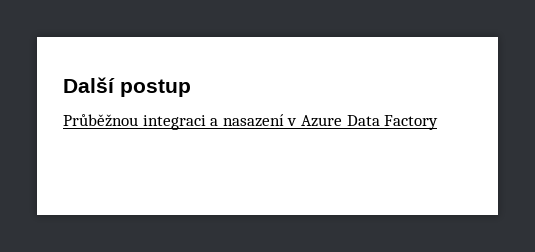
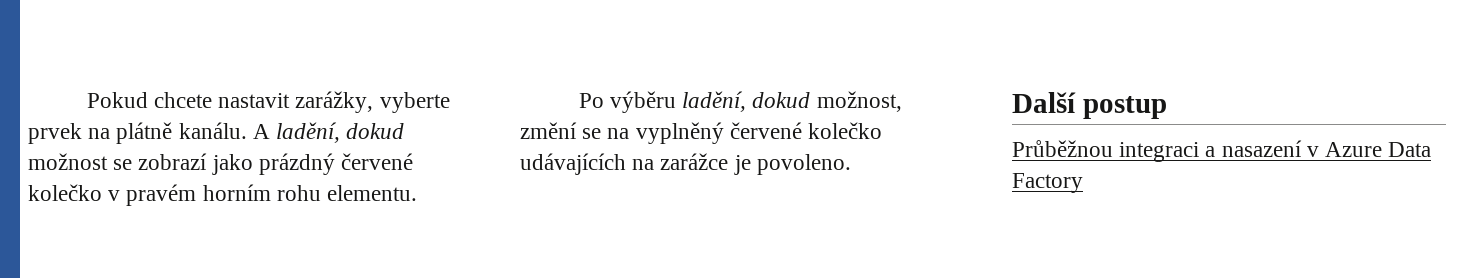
+ Pokud chcete nastavit zarážky, vyberte prvek na plátně kanálu. A ladění, dokud možnost se zobrazí jako prázdný červené kolečko v pravém horním rohu elementu.
+ Po výběru ladění, dokud možnost, změní se na vyplněný červené kolečko udávajících na zarážce je povoleno.

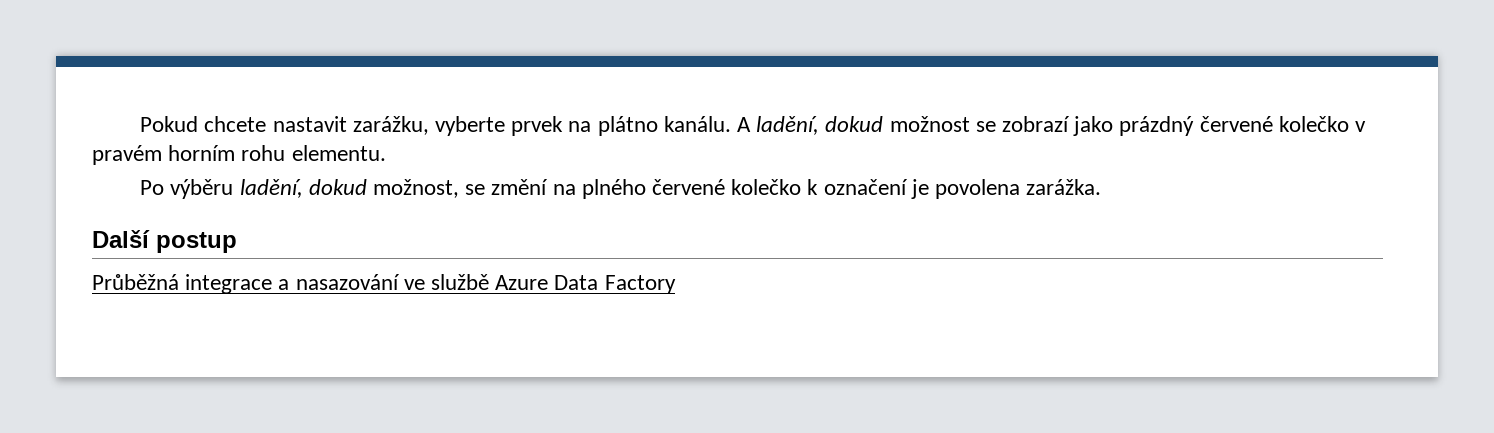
- Pokud chcete nastavit zarážky, vyberte prvek na plátně kanálu.
+ Pokud chcete nastavit zarážku, vyberte prvek na plátno kanálu.
- Po výběru ladění, dokud možnost, změní se na vyplněný červené kolečko udávajících na zarážce je povoleno.
+ Po výběru ladění, dokud možnost, se změní na plného červené kolečko k označení je povolena zarážka.
  Další postup
- Průběžnou integraci a nasazení v Azure Data Factory
+ Průběžná integrace a nasazování ve službě Azure Data Factory

